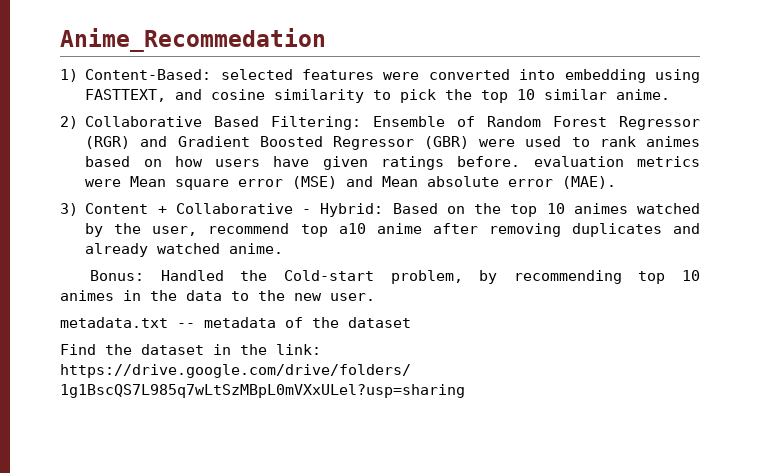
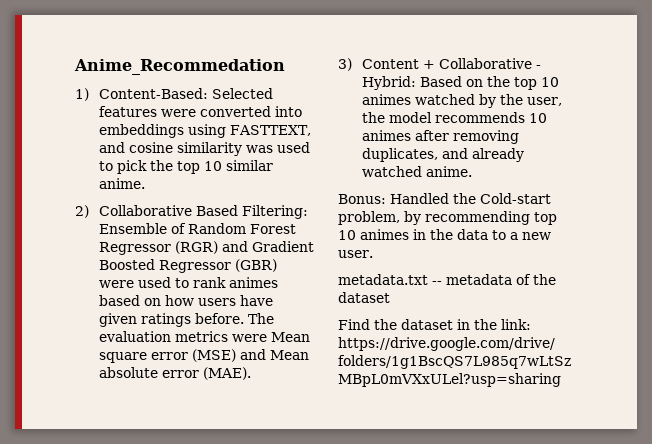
- 1) Content-Based: selected features were converted into embedding using FASTTEXT, and cosine similarity to pick the top 10 similar anime.
+ 1) Content-Based: Selected features were converted into embeddings using FASTTEXT, and cosine similarity was used to pick the top 10 similar anime.
- 2) Collaborative Based Filtering: Ensemble of Random Forest Regressor (RGR) and Gradient Boosted Regressor (GBR) were used to rank animes based on how users have given ratings before. evaluation metrics were Mean square error (MSE) and Mean absolute error (MAE).
+ 2) Collaborative Based Filtering: Ensemble of Random Forest Regressor (RGR) and Gradient Boosted Regressor (GBR) were used to rank animes based on how users have given ratings before. The evaluation metrics were Mean square error (MSE) and Mean absolute error (MAE).
- 3) Content + Collaborative - Hybrid: Based on the top 10 animes watched by the user, recommend top a10 anime after removing duplicates and already watched anime.
+ 3) Content + Collaborative - Hybrid: Based on the top 10 animes watched by the user, the model recommends 10 animes after removing duplicates, and already watched anime.
- Bonus: Handled the Cold-start problem, by recommending top 10 animes in the data to the new user.
+ Bonus: Handled the Cold-start problem, by recommending top 10 animes in the data to a new user.

